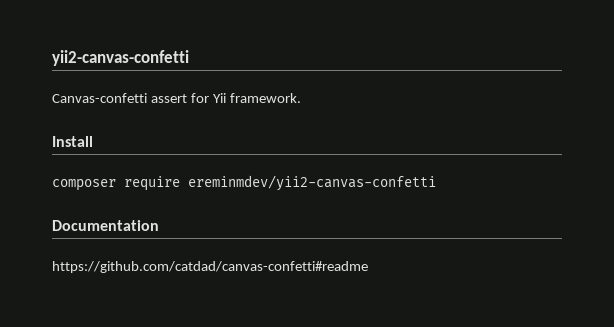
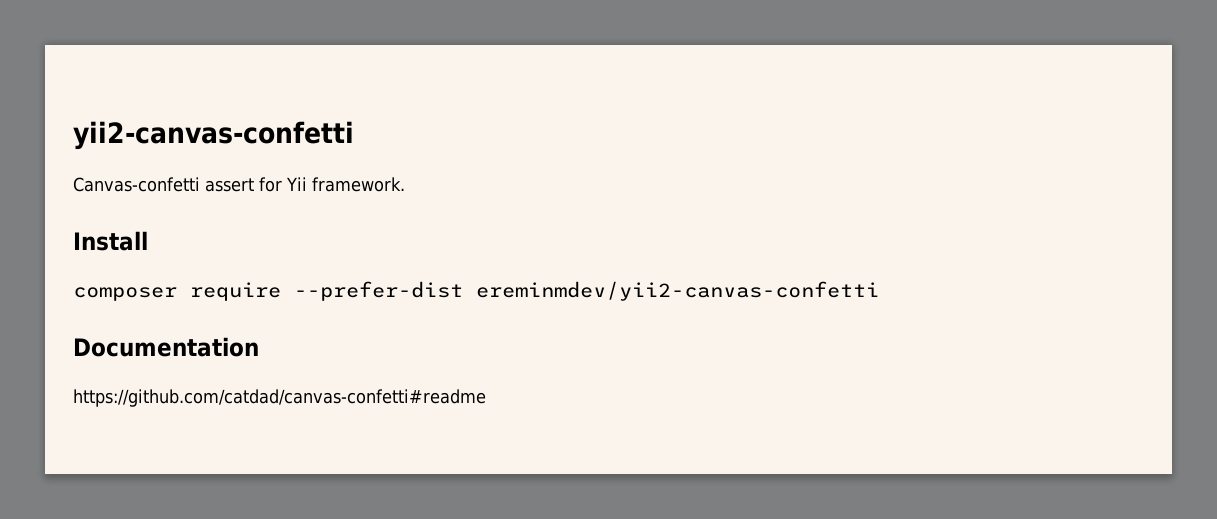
- composer require ereminmdev/yii2-canvas-confetti
+ composer require --prefer-dist ereminmdev/yii2-canvas-confetti

